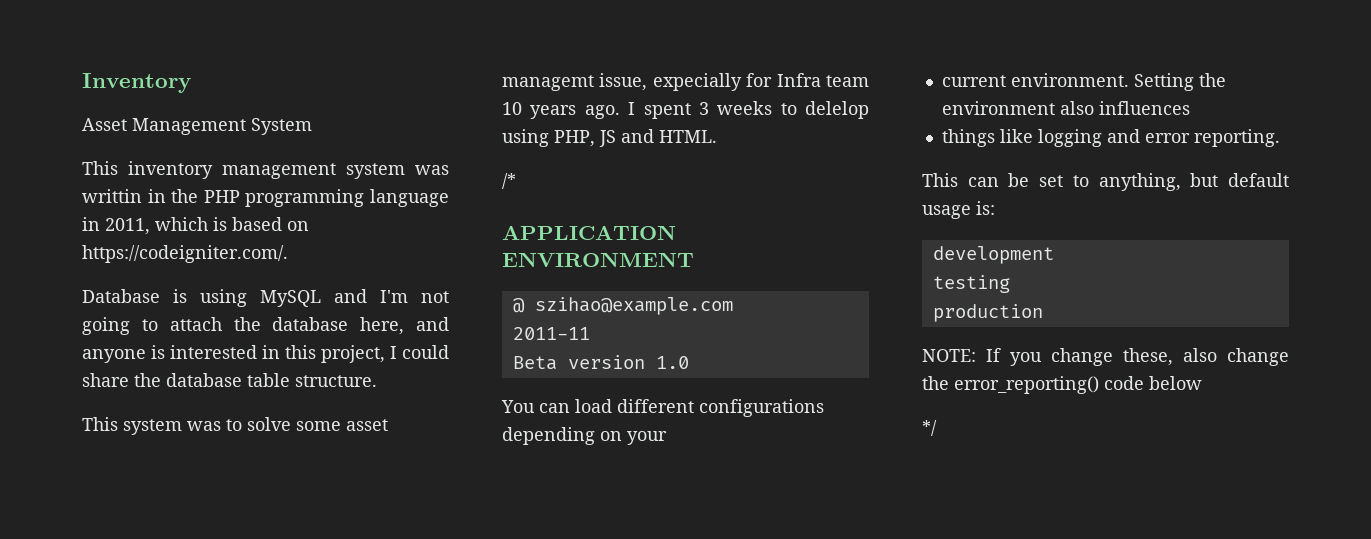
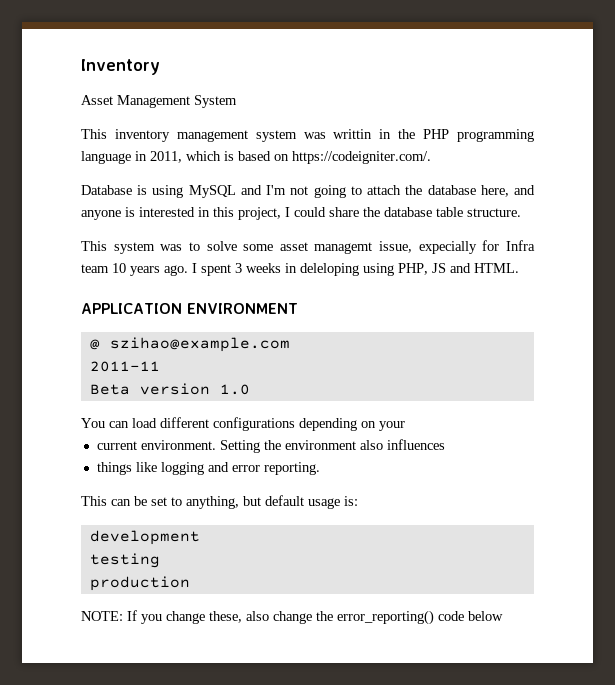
- I spent 3 weeks to delelop using PHP, JS and HTML.
+ I spent 3 weeks in deleloping using PHP, JS and HTML.
- /*
- */

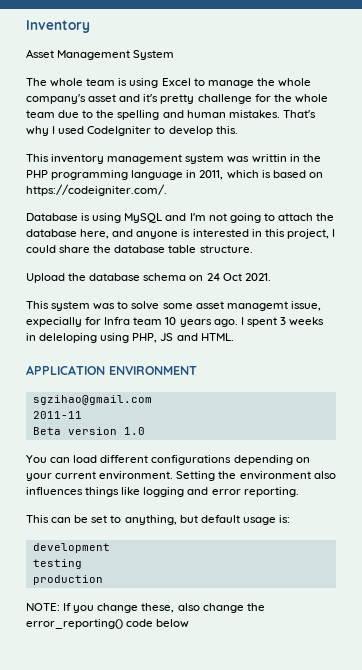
+ The whole team is using Excel to manage the whole company's asset and it's pretty challenge for the whole team due to the spelling and human mistakes. That's why I used CodeIgniter to develop this.
+ Upload the database schema on 24 Oct 2021.
- @ szihao@example.com
+ sgzihao@gmail.com
- You can load different configurations depending on your
- current environment.
+ You can load different configurations depending on your current environment.
- Setting the environment also influences
- things like logging and error reporting.
+ Setting the environment also influences things like logging and error reporting.

